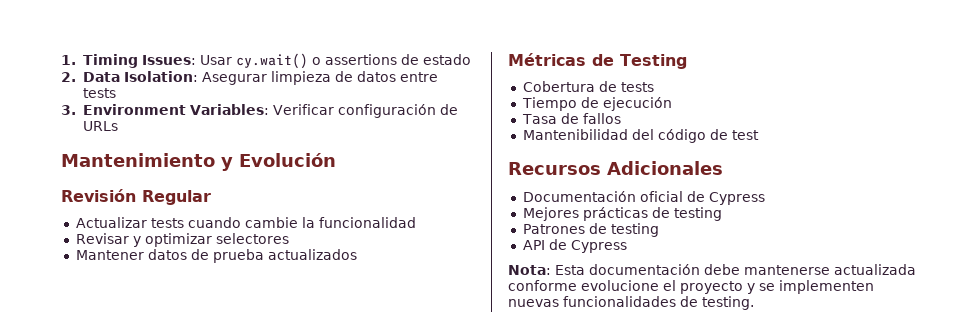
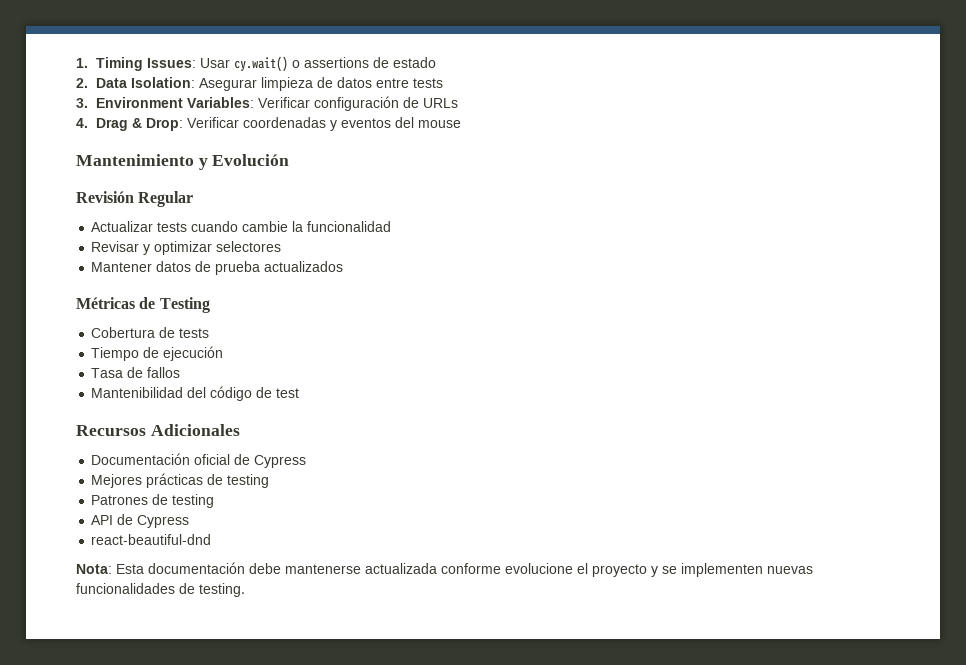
+ 4. Drag & Drop: Verificar coordenadas y eventos del mouse
+ react-beautiful-dnd

